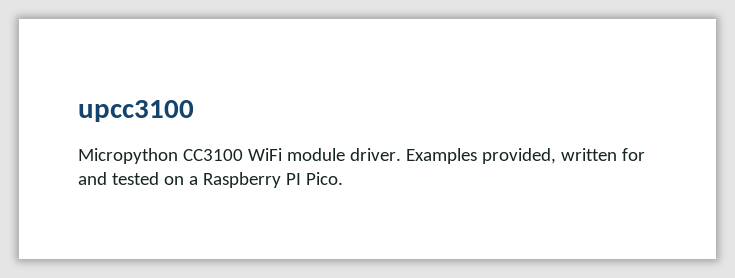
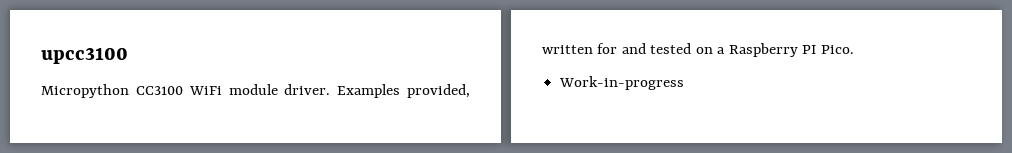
+ Work-in-progress

